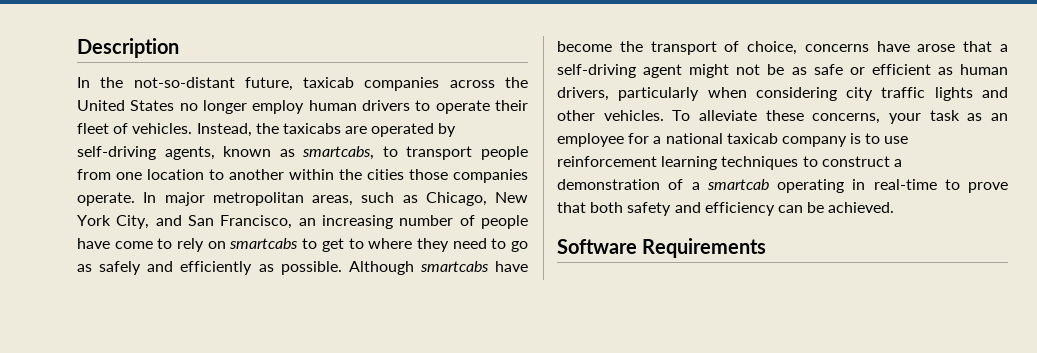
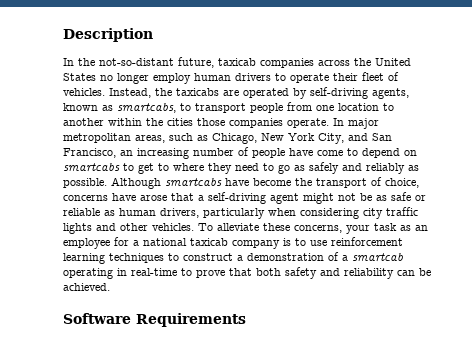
- In major metropolitan areas, such as Chicago, New York City, and San Francisco, an increasing number of people have come to rely on smartcabs to get to where they need to go as safely and efficiently as possible.
+ In major metropolitan areas, such as Chicago, New York City, and San Francisco, an increasing number of people have come to depend on smartcabs to get to where they need to go as safely and reliably as possible.
- Although smartcabs have become the transport of choice, concerns have arose that a self-driving agent might not be as safe or efficient as human drivers, particularly when considering city traffic lights and other vehicles.
+ Although smartcabs have become the transport of choice, concerns have arose that a self-driving agent might not be as safe or reliable as human drivers, particularly when considering city traffic lights and other vehicles.
- To alleviate these concerns, your task as an employee for a national taxicab company is to use reinforcement learning techniques to construct a demonstration of a smartcab operating in real-time to prove that both safety and efficiency can be achieved.
+ To alleviate these concerns, your task as an employee for a national taxicab company is to use reinforcement learning techniques to construct a demonstration of a smartcab operating in real-time to prove that both safety and reliability can be achieved.

